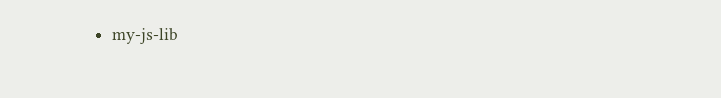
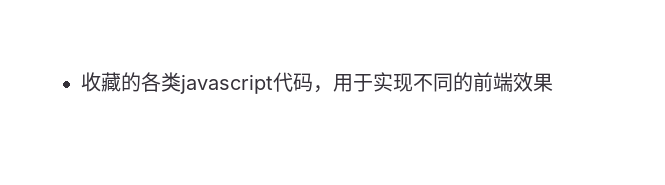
- my-js-lib
+ 收藏的各类javascript代码，用于实现不同的前端效果

